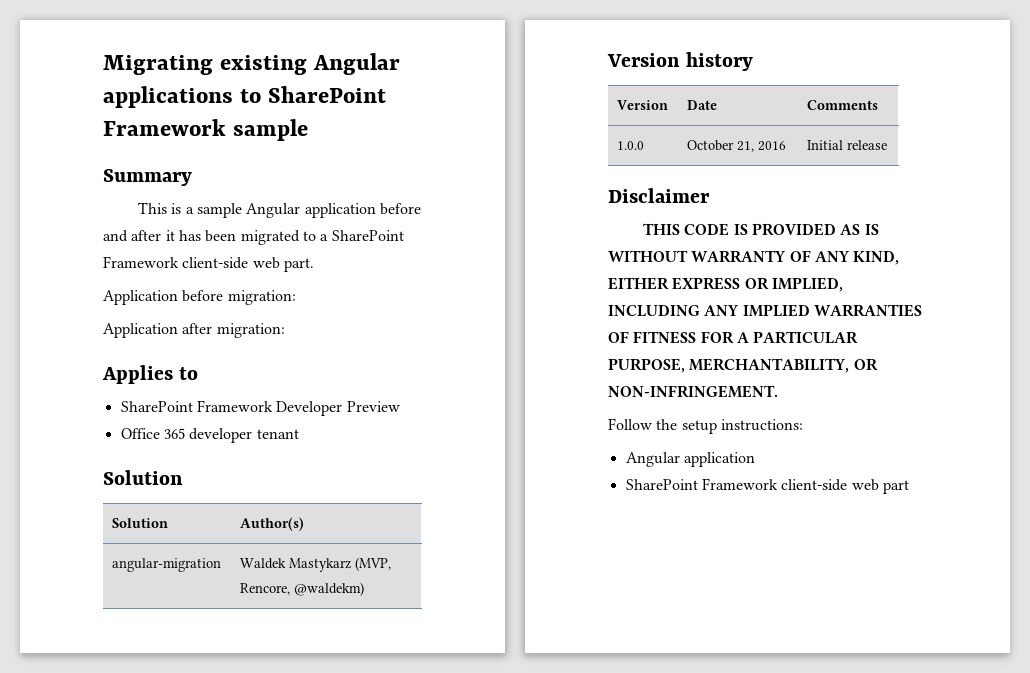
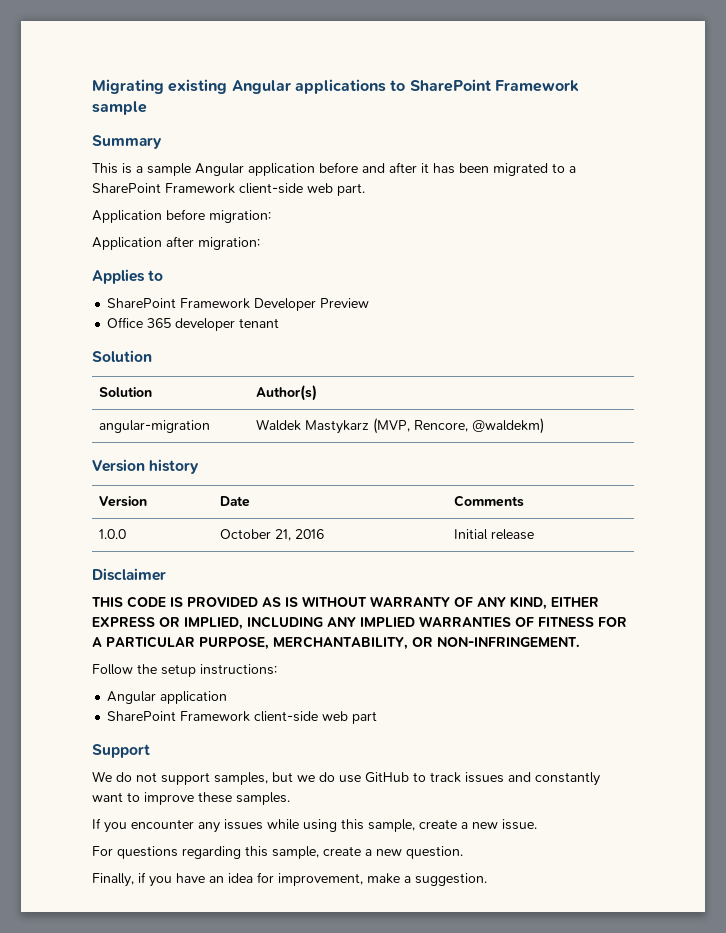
+ Support
+ We do not support samples, but we do use GitHub to track issues and constantly want to improve these samples.
+ If you encounter any issues while using this sample, create a new issue.
+ For questions regarding this sample, create a new question.
+ Finally, if you have an idea for improvement, make a suggestion.

